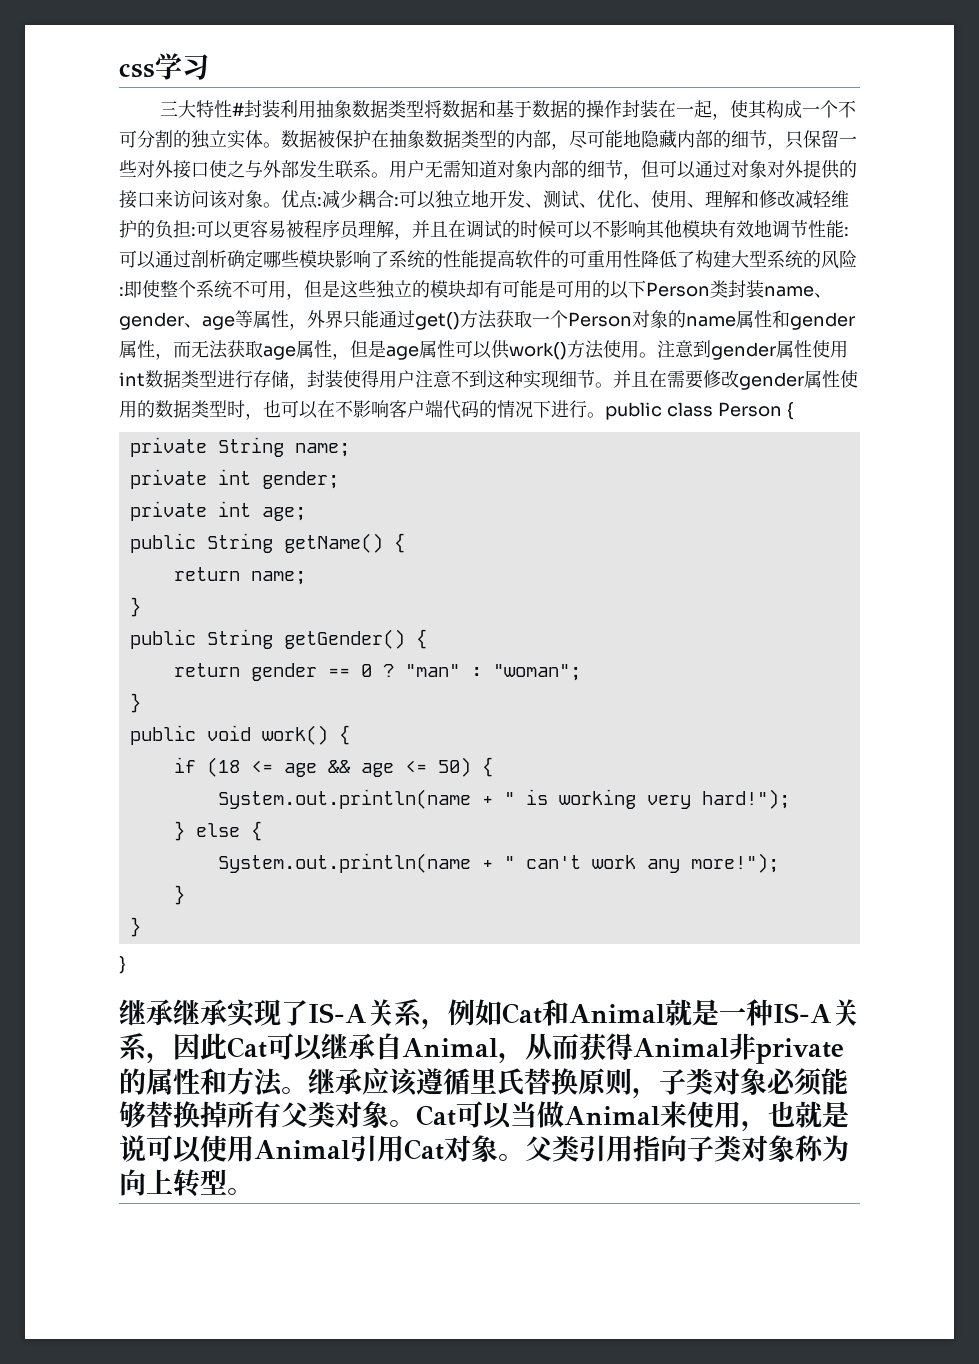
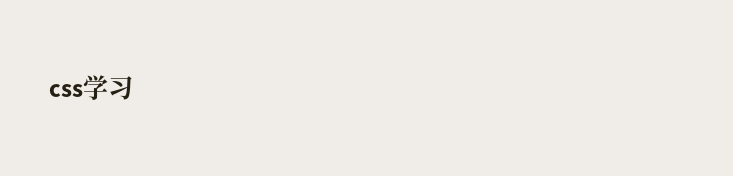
- 三大特性#封装利用抽象数据类型将数据和基于数据的操作封装在一起，使其构成一个不可分割的独立实体。数据被保护在抽象数据类型的内部，尽可能地隐藏内部的细节，只保留一些对外接口使之与外部发生联系。用户无需知道对象内部的细节，但可以通过对象对外提供的接口来访问该对象。优点:减少耦合:可以独立地开发、测试、优化、使用、理解和修改减轻维护的负担:可以更容易被程序员理解，并且在调试的时候可以不影响其他模块有效地调节性能:可以通过剖析确定哪些模块影响了系统的性能提高软件的可重用性降低了构建大型系统的风险:即使整个系统不可用，但是这些独立的模块却有可能是可用的以下Person类封装name、gender、age等属性，外界只能通过get()方法获取一个Person对象的name属性和gender属性，而无法获取age属性，但是age属性可以供work()方法使用。注意到gender属性使用int数据类型进行存储，封装使得用户注意不到这种实现细节。并且在需要修改gender属性使用的数据类型时，也可以在不影响客户端代码的情况下进行。public class Person {
- private String name;
- private int gender;
- private int age;
- public String getName() {
- return name;
- }
- public String getGender() {
- return gender == 0 ? "man" : "woman";
- }
- public void work() {
- if (18 <= age && age <= 50) {
- System.out.println(name + " is working very hard!");
- } else {
- System.out.println(name + " can't work any more!");
- }
- }
- }
- 继承继承实现了IS-A关系，例如Cat和Animal就是一种IS-A关系，因此Cat可以继承自Animal，从而获得Animal非private的属性和方法。继承应该遵循里氏替换原则，子类对象必须能够替换掉所有父类对象。Cat可以当做Animal来使用，也就是说可以使用Animal引用Cat对象。父类引用指向子类对象称为向上转型。

